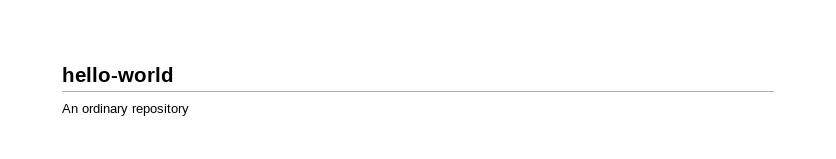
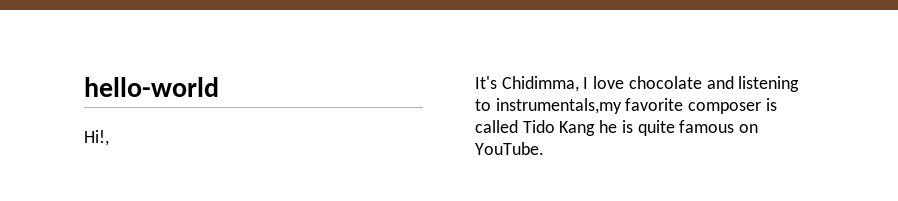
- An ordinary repository
+ Hi!,
+ It's Chidimma, I love chocolate and listening to instrumentals,my favorite composer is called Tido Kang he is quite famous on YouTube.

